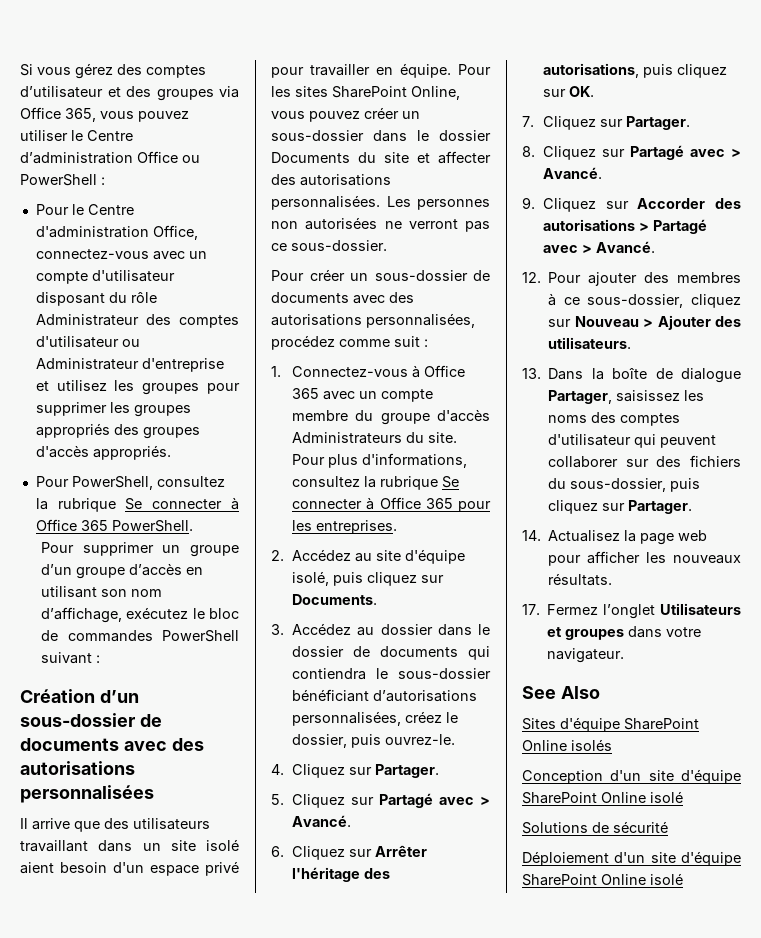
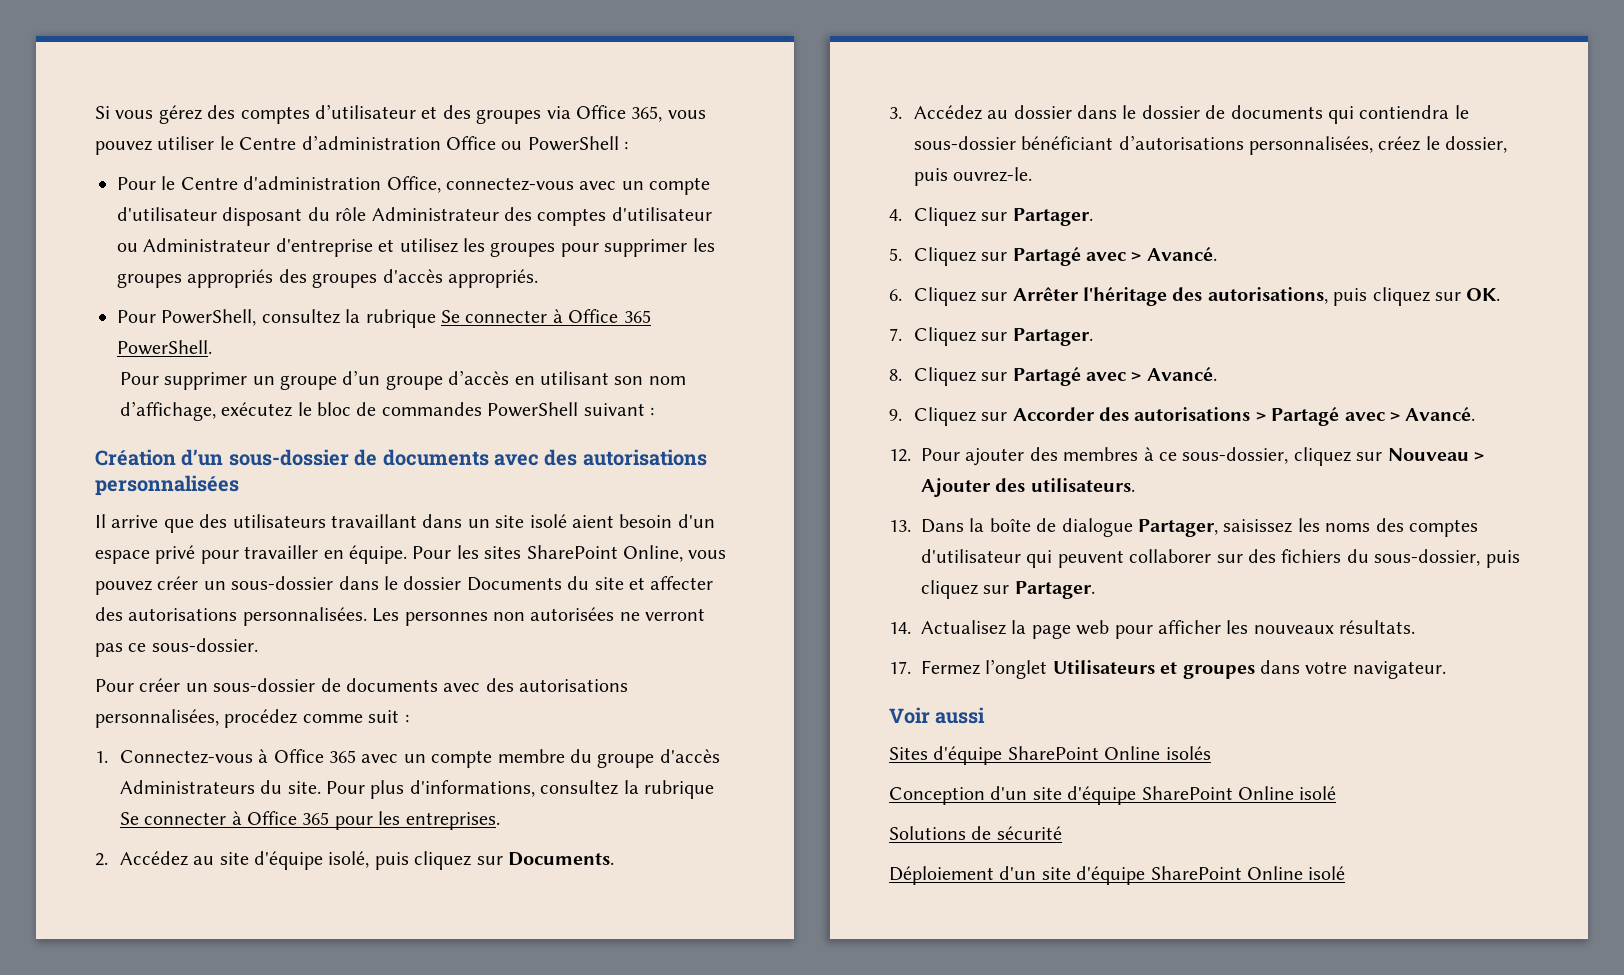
- See Also
+ Voir aussi

